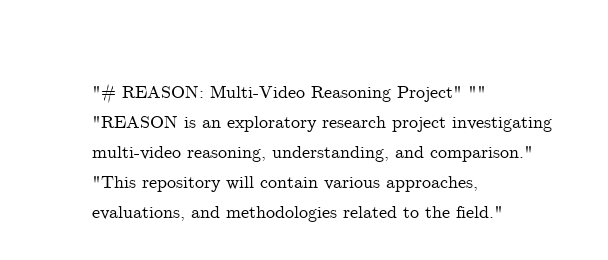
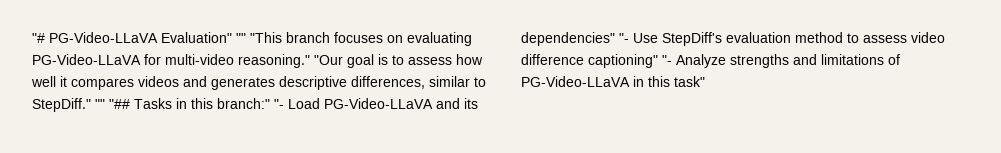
- "# REASON: Multi-Video Reasoning Project" "" "REASON is an exploratory research project investigating multi-video reasoning, understanding, and comparison." "This repository will contain various approaches, evaluations, and methodologies related to the field."
+ "# PG-Video-LLaVA Evaluation" "" "This branch focuses on evaluating PG-Video-LLaVA for multi-video reasoning." "Our goal is to assess how well it compares videos and generates descriptive differences, similar to StepDiff." "" "## Tasks in this branch:" "- Load PG-Video-LLaVA and its dependencies" "- Use StepDiff's evaluation method to assess video difference captioning" "- Analyze strengths and limitations of PG-Video-LLaVA in this task"

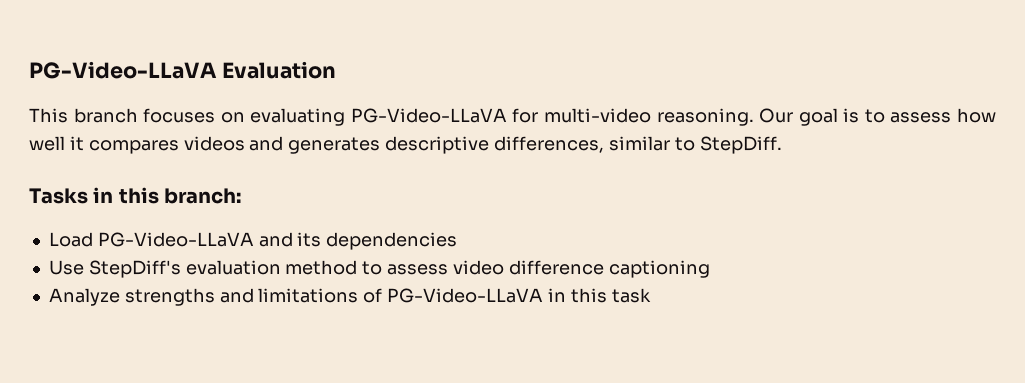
- "# PG-Video-LLaVA Evaluation" "" "This branch focuses on evaluating PG-Video-LLaVA for multi-video reasoning." "Our goal is to assess how well it compares videos and generates descriptive differences, similar to StepDiff." "" "## Tasks in this branch:" "- Load PG-Video-LLaVA and its dependencies" "- Use StepDiff's evaluation method to assess video difference captioning" "- Analyze strengths and limitations of PG-Video-LLaVA in this task"
+ PG-Video-LLaVA Evaluation
+ This branch focuses on evaluating PG-Video-LLaVA for multi-video reasoning. Our goal is to assess how well it compares videos and generates descriptive differences, similar to StepDiff.
+ Tasks in this branch:
+ Load PG-Video-LLaVA and its dependencies
+ Use StepDiff's evaluation method to assess video difference captioning
+ Analyze strengths and limitations of PG-Video-LLaVA in this task

